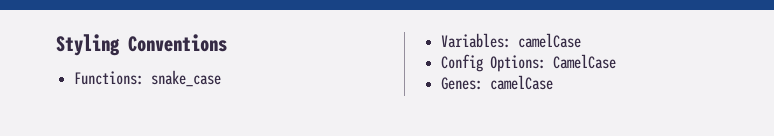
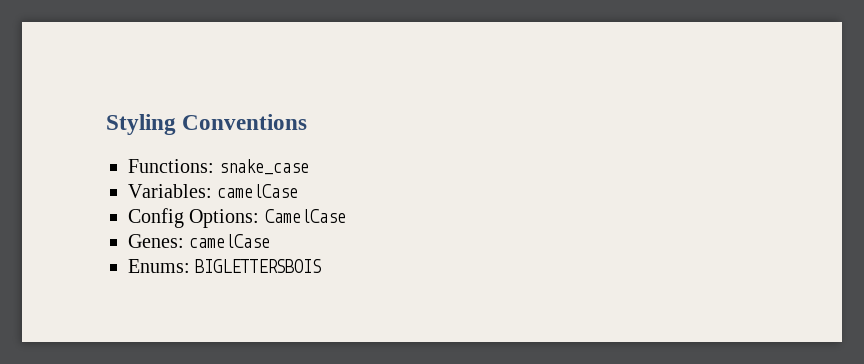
+ Enums: BIGLETTERSBOIS

